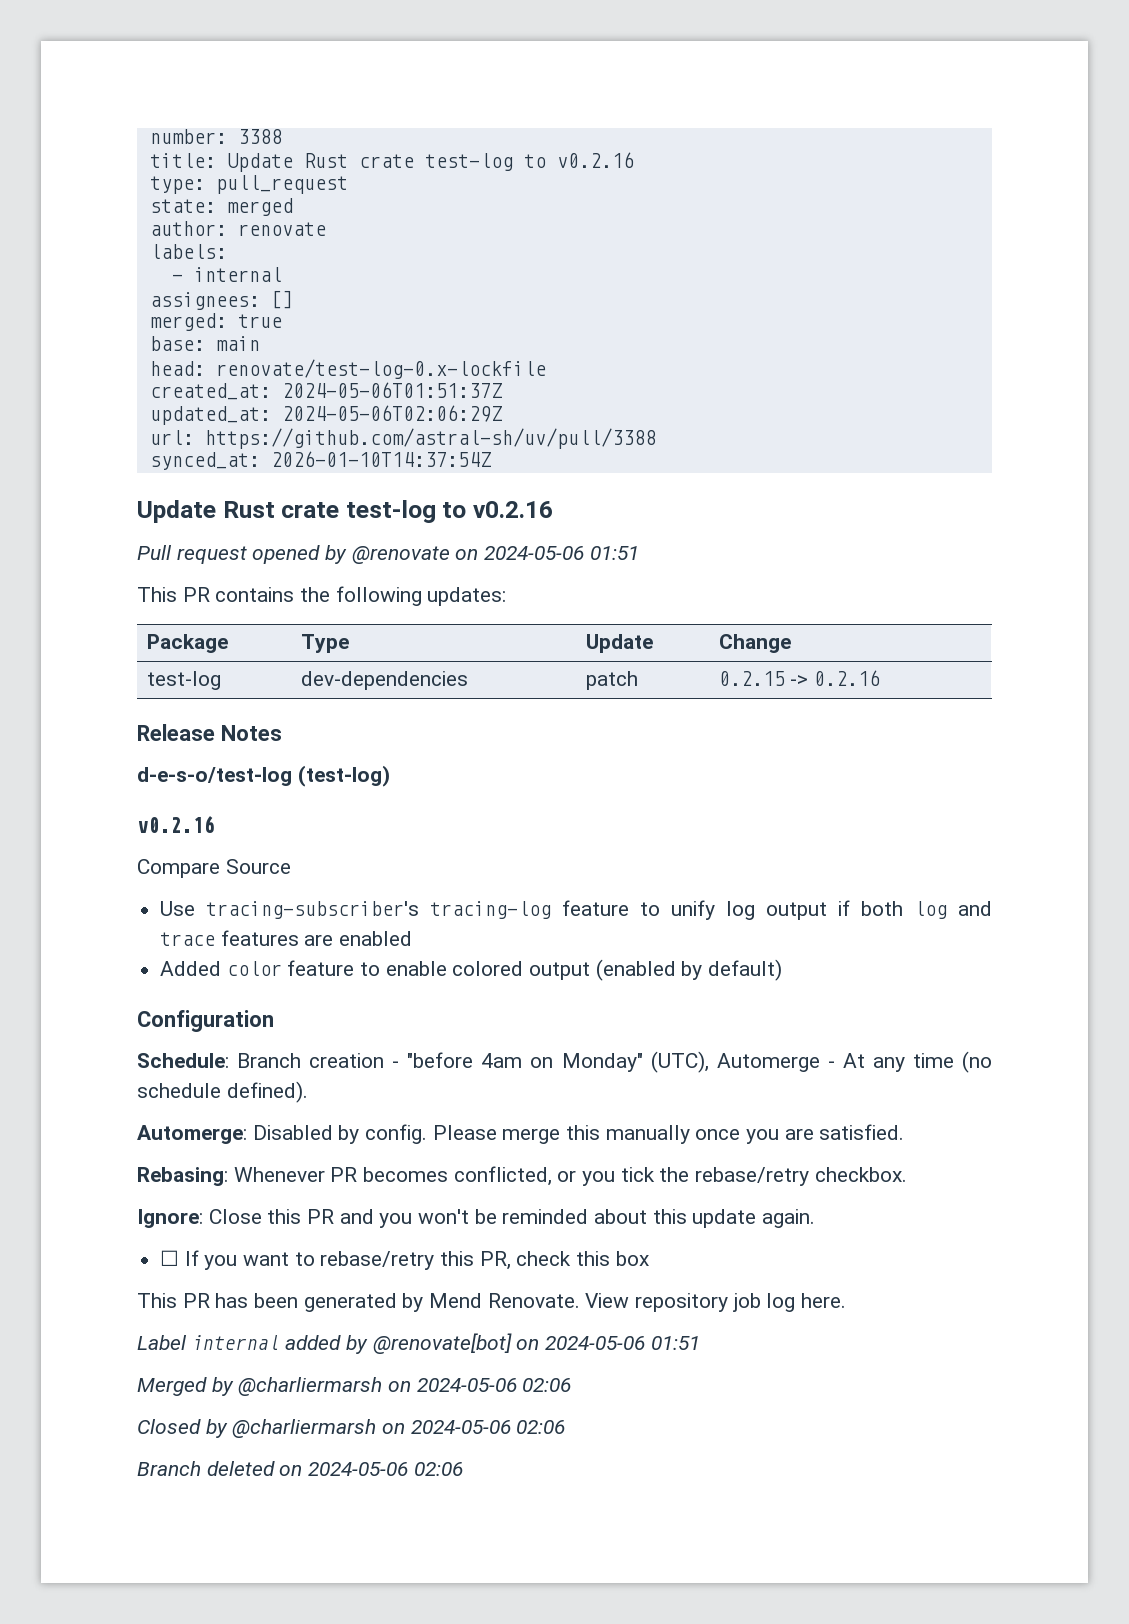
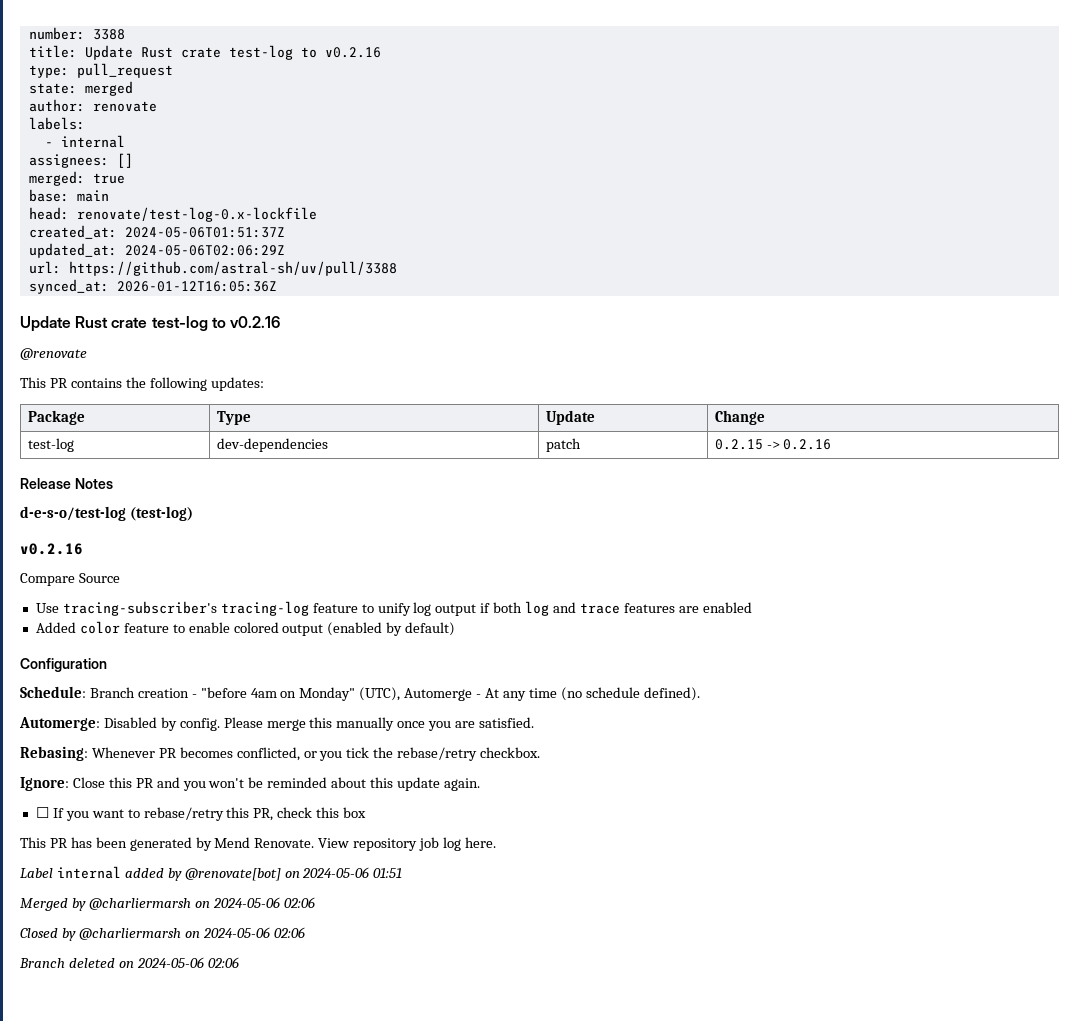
- synced_at: 2026-01-10T14:37:54Z
+ synced_at: 2026-01-12T16:05:36Z
  Update Rust crate test-log to v0.2.16
- Pull request opened by @renovate on 2024-05-06 01:51
+ @renovate

